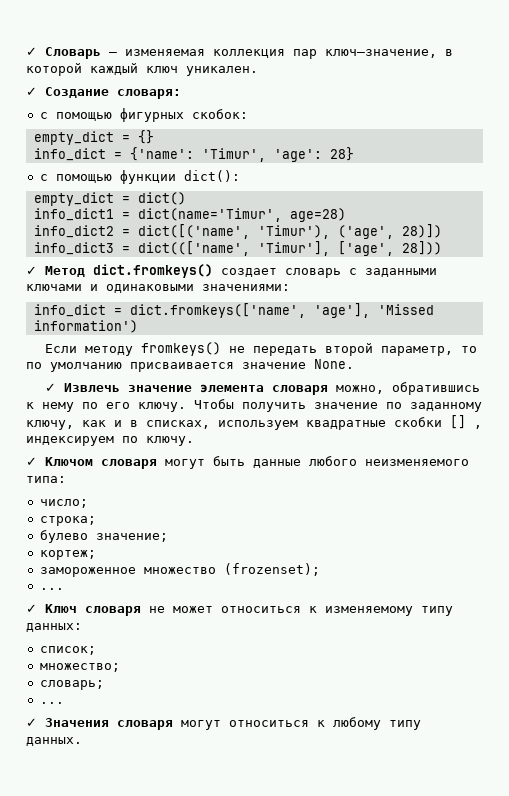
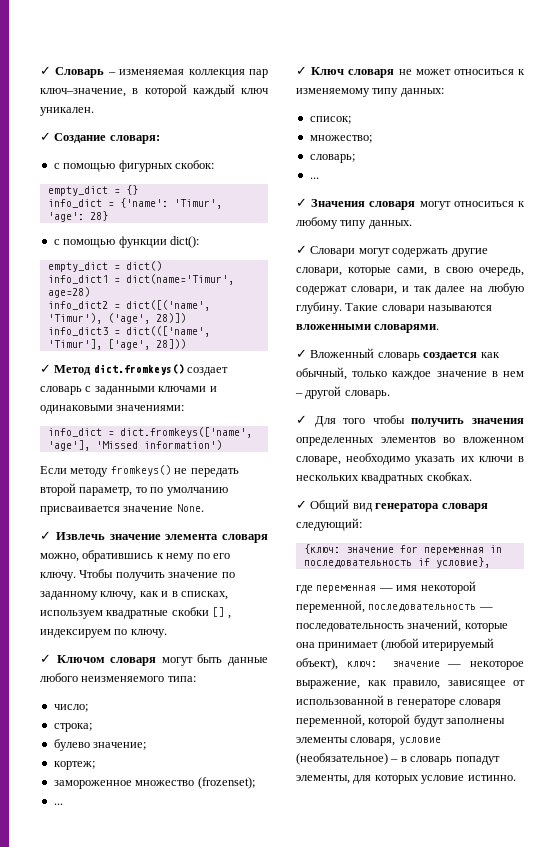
+ ✓ Словари могут содержать другие словари, которые сами, в свою очередь, содержат словари, и так далее на любую глубину. Такие словари называются вложенными словарями.
+ ✓ Вложенный словарь создается как обычный, только каждое значение в нем – другой словарь.
+ ✓ Для того чтобы получить значения определенных элементов во вложенном словаре, необходимо указать их ключи в нескольких квадратных скобках.
+ ✓ Общий вид генератора словаря следующий:
+ {ключ: значение for переменная in последовательность if условие},
+ где переменная — имя некоторой переменной, последовательность — последовательность значений, которые она принимает (любой итерируемый объект), ключ: значение — некоторое выражение, как правило, зависящее от использованной в генераторе словаря переменной, которой будут заполнены элементы словаря, условие (необязательное) – в словарь попадут элементы, для которых условие истинно.

